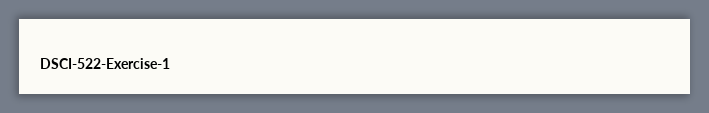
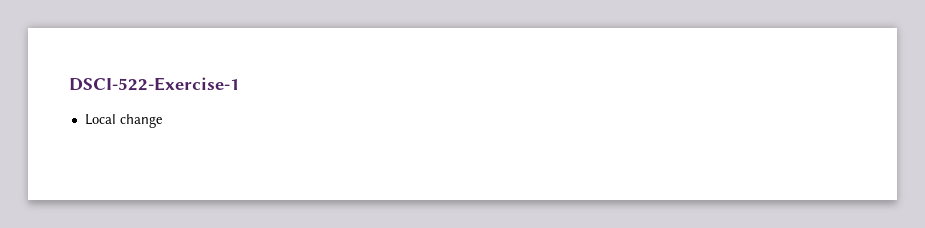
+ Local change

